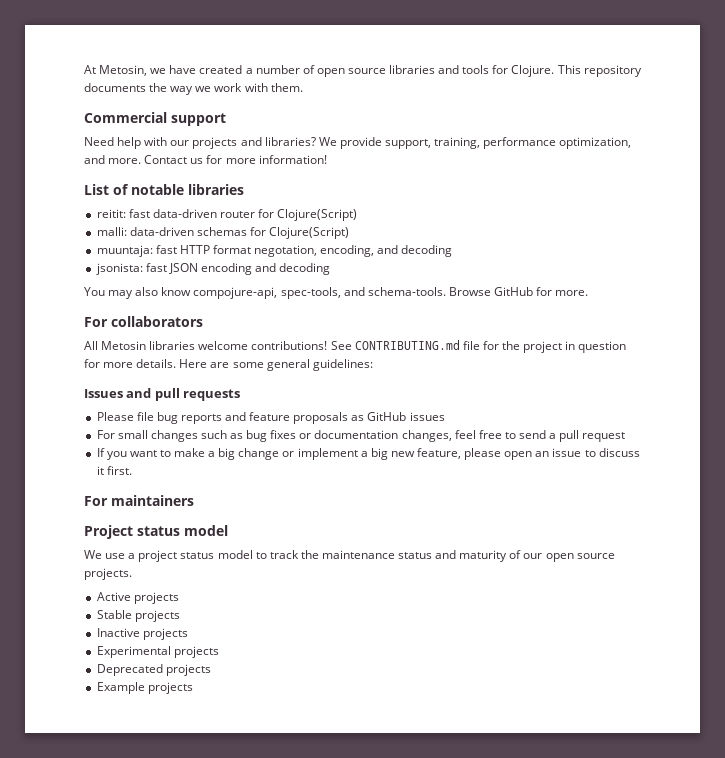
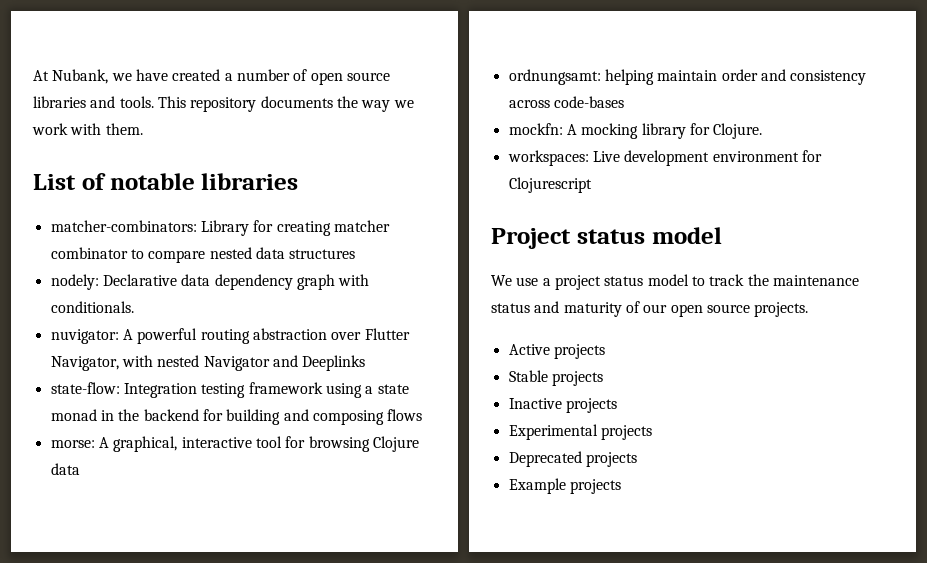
- At Metosin, we have created a number of open source libraries and tools for Clojure.
+ At Nubank, we have created a number of open source libraries and tools.
- Commercial support
- Need help with our projects and libraries? We provide support, training, performance optimization, and more. Contact us for more information!
  List of notable libraries
- reitit: fast data-driven router for Clojure(Script)
- malli: data-driven schemas for Clojure(Script)
- muuntaja: fast HTTP format negotation, encoding, and decoding
- jsonista: fast JSON encoding and decoding
- You may also know compojure-api, spec-tools, and schema-tools. Browse GitHub for more.
- For collaborators
- All Metosin libraries welcome contributions! See CONTRIBUTING.md file for the project in question for more details. Here are some general guidelines:
- Issues and pull requests
- Please file bug reports and feature proposals as GitHub issues
- For small changes such as bug fixes or documentation changes, feel free to send a pull request
- If you want to make a big change or implement a big new feature, please open an issue to discuss it first.
- For maintainers
+ matcher-combinators: Library for creating matcher combinator to compare nested data structures
+ nodely: Declarative data dependency graph with conditionals.
+ nuvigator: A powerful routing abstraction over Flutter Navigator, with nested Navigator and Deeplinks
+ state-flow: Integration testing framework using a state monad in the backend for building and composing flows
+ morse: A graphical, interactive tool for browsing Clojure data
+ ordnungsamt: helping maintain order and consistency across code-bases
+ mockfn: A mocking library for Clojure.
+ workspaces: Live development environment for Clojurescript

